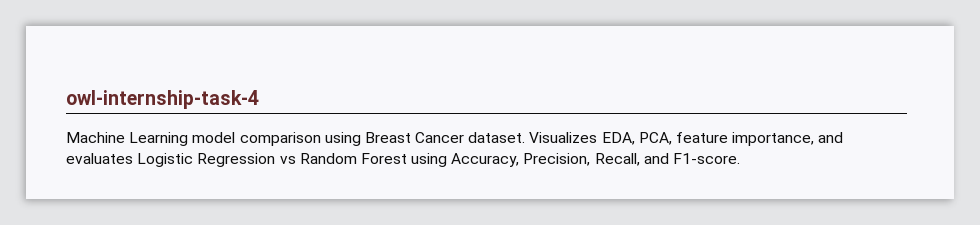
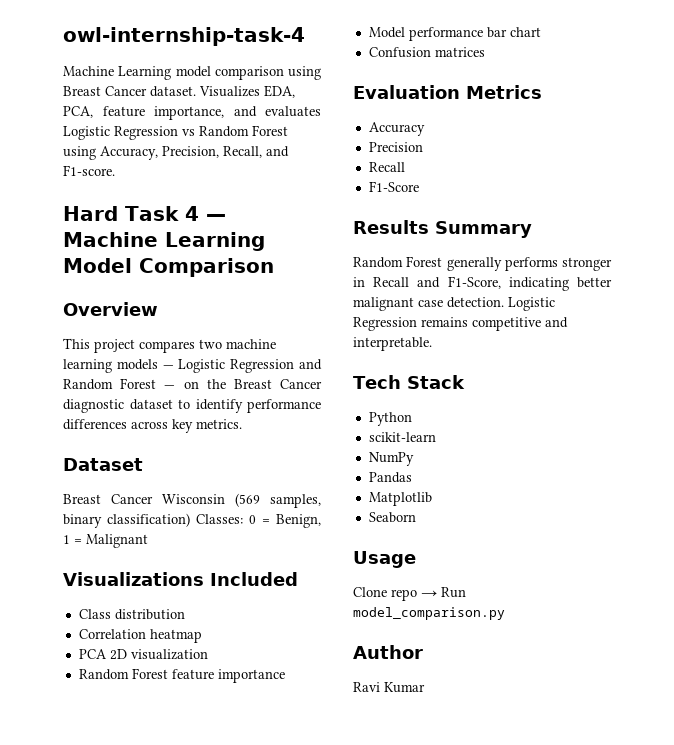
+ Hard Task 4 — Machine Learning Model Comparison
+ Overview
+ This project compares two machine learning models — Logistic Regression and Random Forest — on the Breast Cancer diagnostic dataset to identify performance differences across key metrics.
+ Dataset
+ Breast Cancer Wisconsin (569 samples, binary classification) Classes: 0 = Benign, 1 = Malignant
+ Visualizations Included
+ Class distribution
+ Correlation heatmap
+ PCA 2D visualization
+ Random Forest feature importance
+ Model performance bar chart
+ Confusion matrices
+ Evaluation Metrics
+ Accuracy
+ Precision
+ Recall
+ F1-Score
+ Results Summary
+ Random Forest generally performs stronger in Recall and F1-Score, indicating better malignant case detection. Logistic Regression remains competitive and interpretable.
+ Tech Stack
+ Python
+ scikit-learn
+ NumPy
+ Pandas
+ Matplotlib
+ Seaborn
+ Usage
+ Clone repo → Run model_comparison.py
+ Author
+ Ravi Kumar

